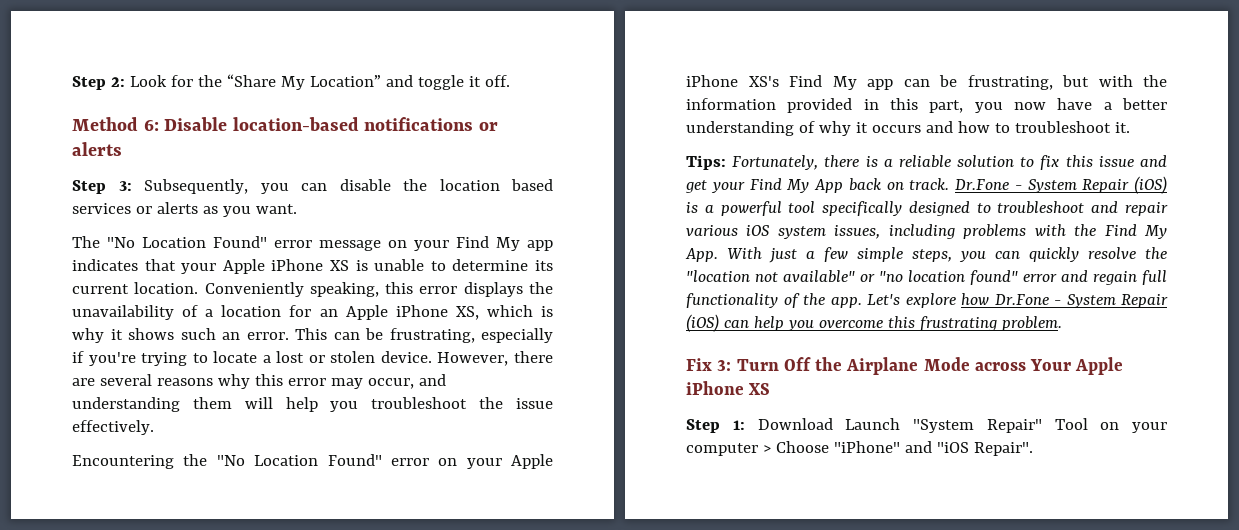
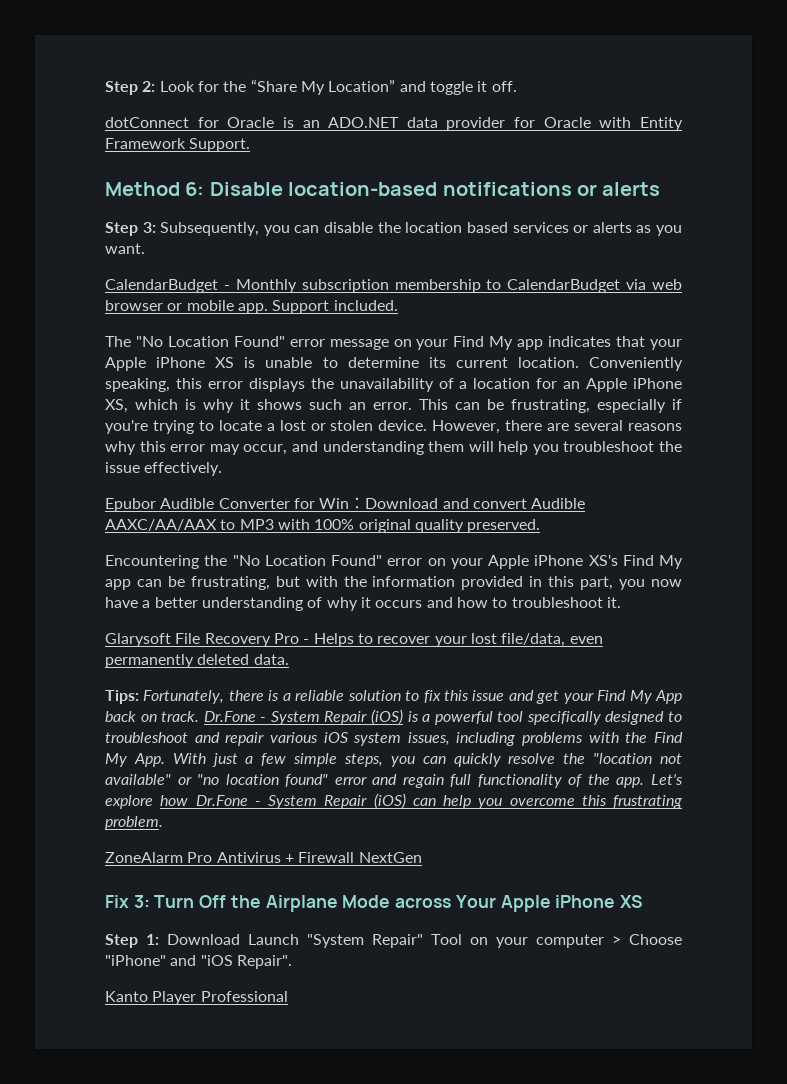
+ dotConnect for Oracle is an ADO.NET data provider for Oracle with Entity Framework Support.
+ CalendarBudget - Monthly subscription membership to CalendarBudget via web browser or mobile app. Support included.
+ Epubor Audible Converter for Win：Download and convert Audible AAXC/AA/AAX to MP3 with 100% original quality preserved.
+ Glarysoft File Recovery Pro - Helps to recover your lost file/data, even permanently deleted data.
+ ZoneAlarm Pro Antivirus + Firewall NextGen
+ Kanto Player Professional

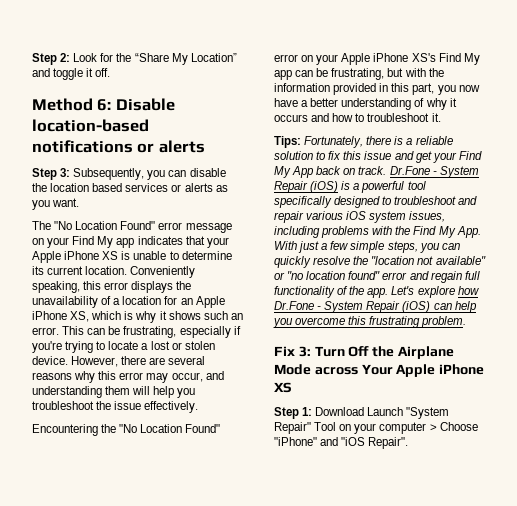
- dotConnect for Oracle is an ADO.NET data provider for Oracle with Entity Framework Support.
- CalendarBudget - Monthly subscription membership to CalendarBudget via web browser or mobile app. Support included.
- Epubor Audible Converter for Win：Download and convert Audible AAXC/AA/AAX to MP3 with 100% original quality preserved.
- Glarysoft File Recovery Pro - Helps to recover your lost file/data, even permanently deleted data.
- ZoneAlarm Pro Antivirus + Firewall NextGen
- Kanto Player Professional

